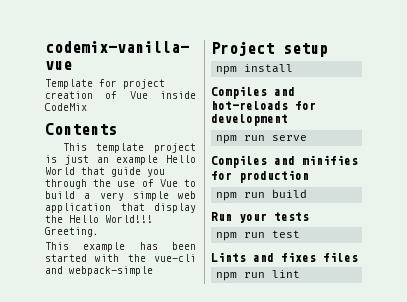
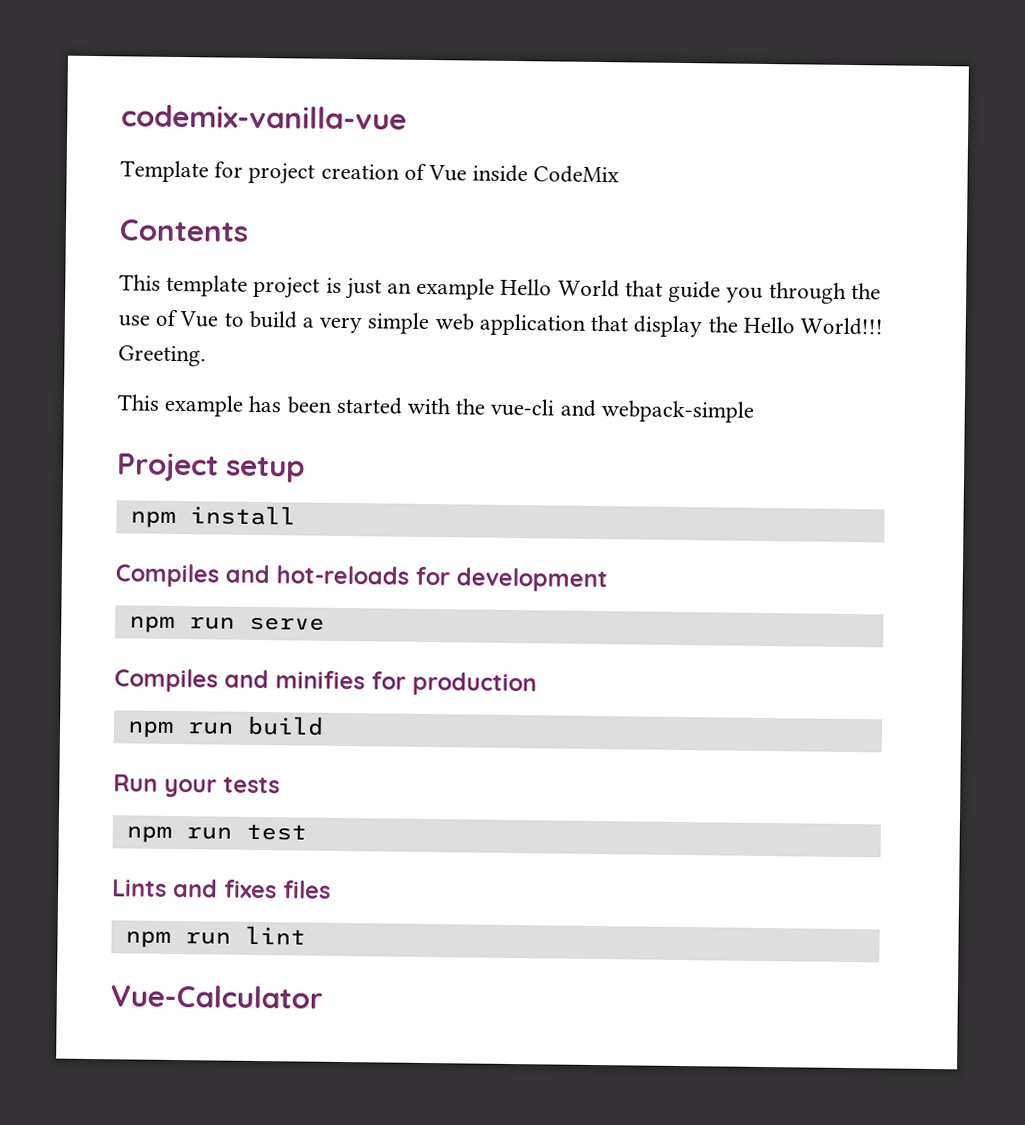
+ Vue-Calculator

